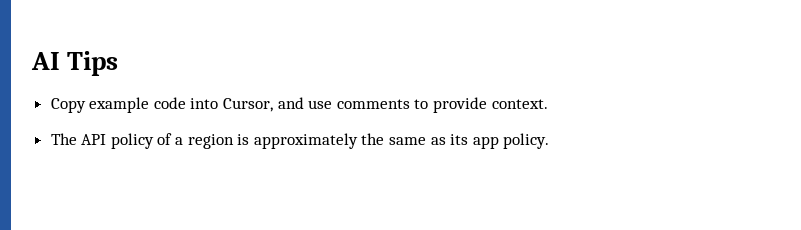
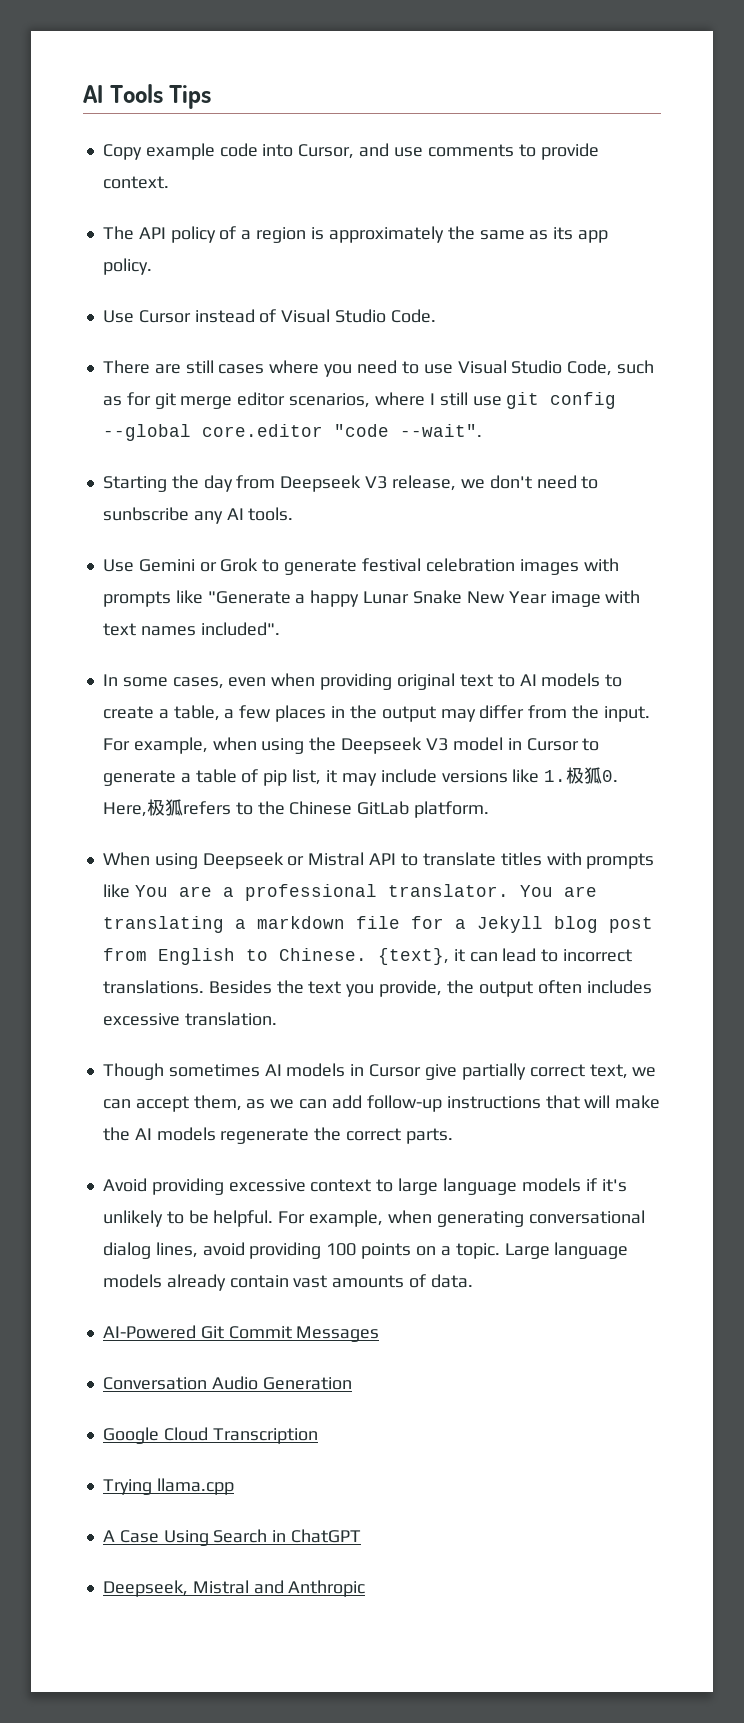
- AI Tips
+ AI Tools Tips
+ Use Cursor instead of Visual Studio Code.
+ There are still cases where you need to use Visual Studio Code, such as for git merge editor scenarios, where I still use git config --global core.editor "code --wait".
+ Starting the day from Deepseek V3 release, we don't need to sunbscribe any AI tools.
+ Use Gemini or Grok to generate festival celebration images with prompts like "Generate a happy Lunar Snake New Year image with text names included".
+ In some cases, even when providing original text to AI models to create a table, a few places in the output may differ from the input. For example, when using the Deepseek V3 model in Cursor to generate a table of pip list, it may include versions like 1.极狐0. Here,极狐refers to the Chinese GitLab platform.
+ When using Deepseek or Mistral API to translate titles with prompts like You are a professional translator. You are translating a markdown file for a Jekyll blog post from English to Chinese. {text}, it can lead to incorrect translations. Besides the text you provide, the output often includes excessive translation.
+ Though sometimes AI models in Cursor give partially correct text, we can accept them, as we can add follow-up instructions that will make the AI models regenerate the correct parts.
+ Avoid providing excessive context to large language models if it's unlikely to be helpful. For example, when generating conversational dialog lines, avoid providing 100 points on a topic. Large language models already contain vast amounts of data.
+ AI-Powered Git Commit Messages
+ Conversation Audio Generation
+ Google Cloud Transcription
+ Trying llama.cpp
+ A Case Using Search in ChatGPT
+ Deepseek, Mistral and Anthropic

